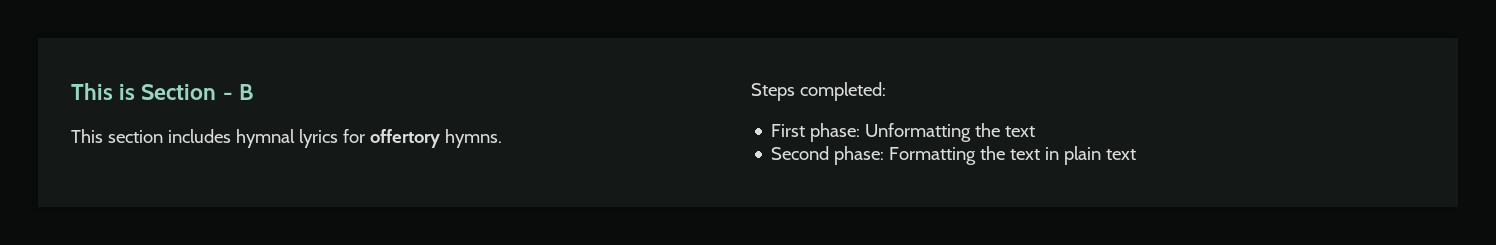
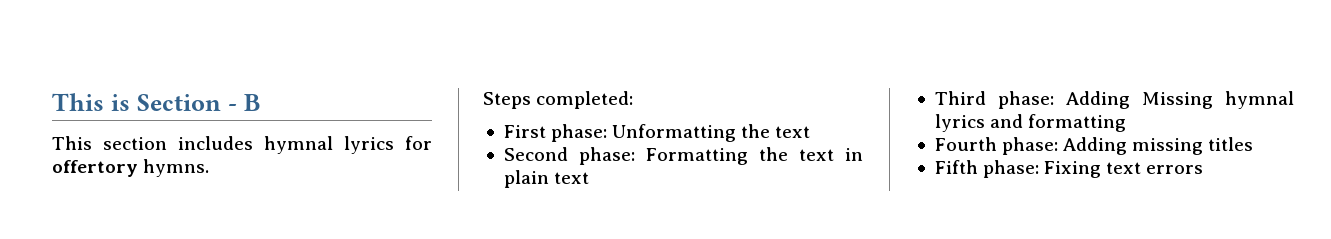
+ Third phase: Adding Missing hymnal lyrics and formatting
+ Fourth phase: Adding missing titles
+ Fifth phase: Fixing text errors

